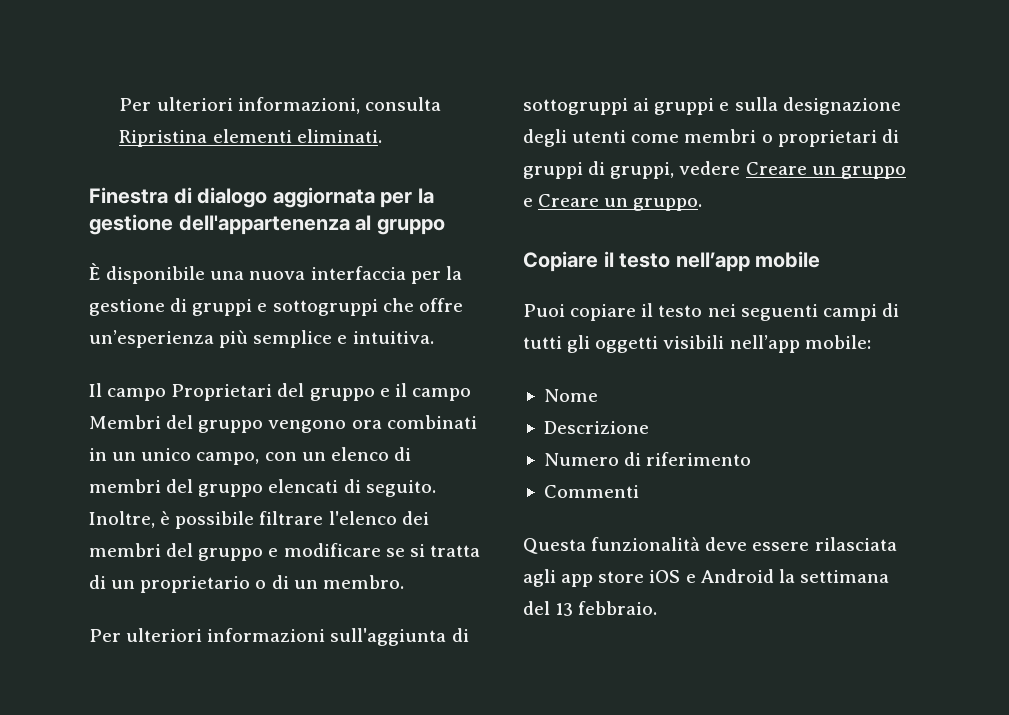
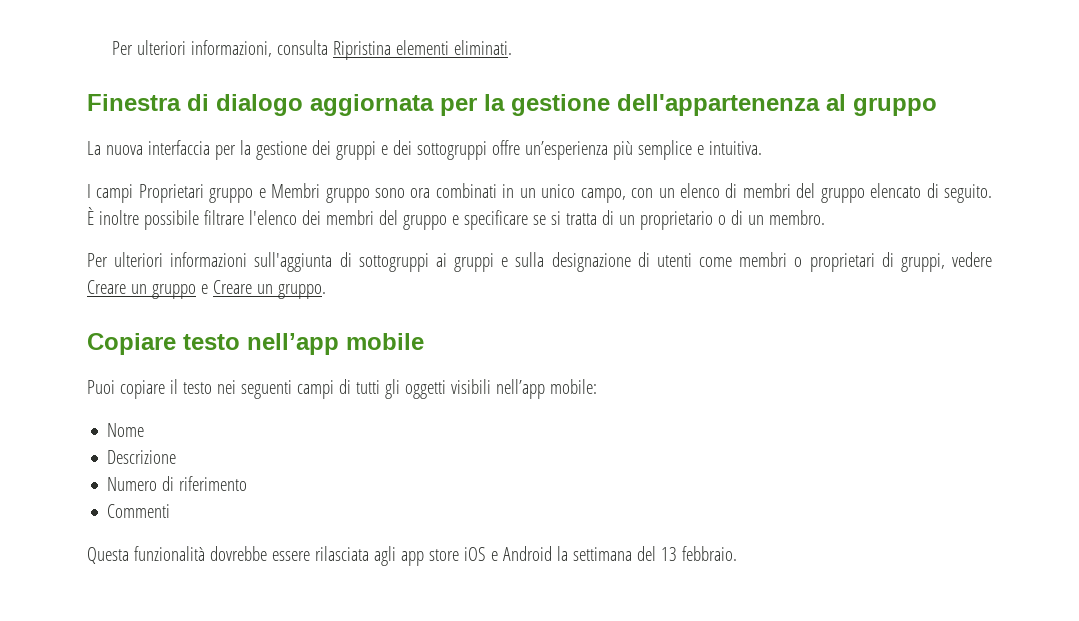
- È disponibile una nuova interfaccia per la gestione di gruppi e sottogruppi che offre un’esperienza più semplice e intuitiva.
+ La nuova interfaccia per la gestione dei gruppi e dei sottogruppi offre un’esperienza più semplice e intuitiva.
- Il campo Proprietari del gruppo e il campo Membri del gruppo vengono ora combinati in un unico campo, con un elenco di membri del gruppo elencati di seguito.
+ I campi Proprietari gruppo e Membri gruppo sono ora combinati in un unico campo, con un elenco di membri del gruppo elencato di seguito.
- Inoltre, è possibile filtrare l'elenco dei membri del gruppo e modificare se si tratta di un proprietario o di un membro.
+ È inoltre possibile filtrare l'elenco dei membri del gruppo e specificare se si tratta di un proprietario o di un membro.
- Per ulteriori informazioni sull'aggiunta di sottogruppi ai gruppi e sulla designazione degli utenti come membri o proprietari di gruppi di gruppi, vedere Creare un gruppo e Creare un gruppo.
+ Per ulteriori informazioni sull'aggiunta di sottogruppi ai gruppi e sulla designazione di utenti come membri o proprietari di gruppi, vedere Creare un gruppo e Creare un gruppo.
- Copiare il testo nell’app mobile
+ Copiare testo nell’app mobile
- Questa funzionalità deve essere rilasciata agli app store iOS e Android la settimana del 13 febbraio.
+ Questa funzionalità dovrebbe essere rilasciata agli app store iOS e Android la settimana del 13 febbraio.

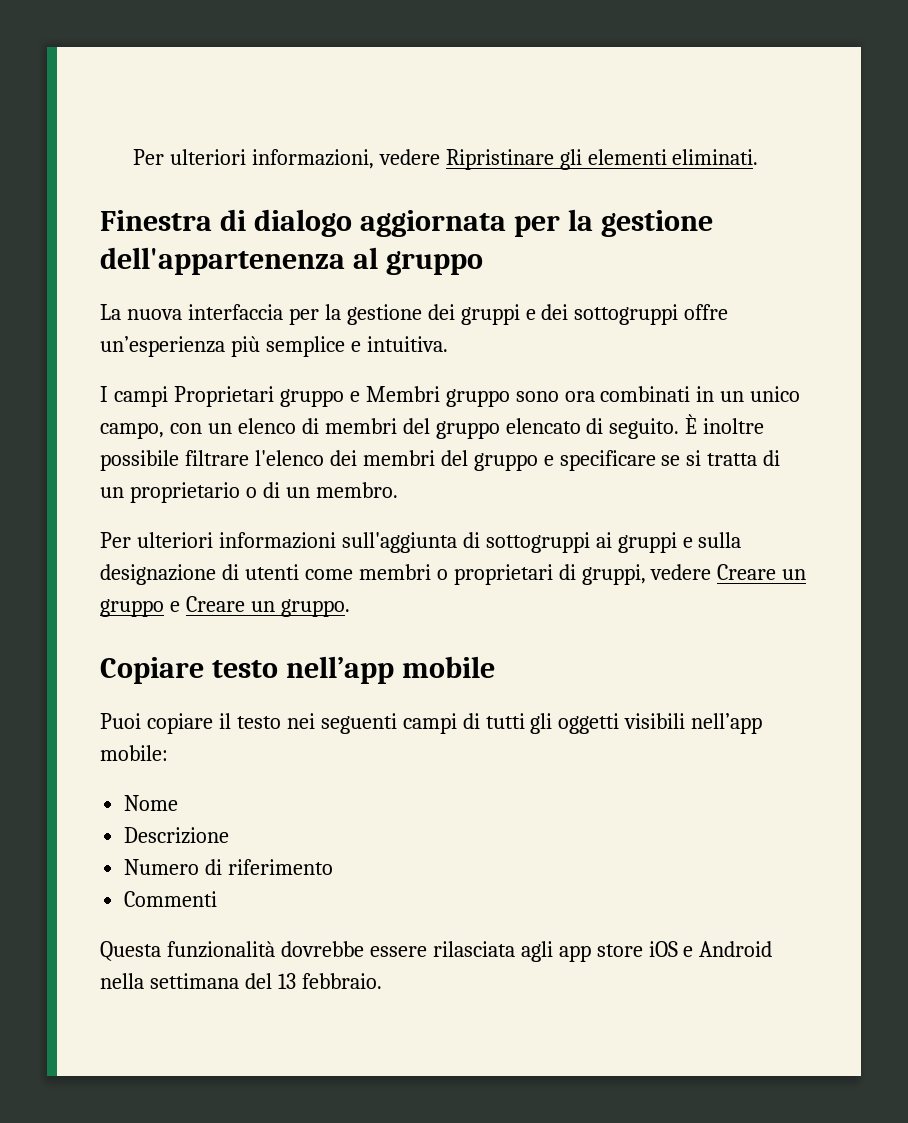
- Per ulteriori informazioni, consulta Ripristina elementi eliminati.
+ Per ulteriori informazioni, vedere Ripristinare gli elementi eliminati.
- Questa funzionalità dovrebbe essere rilasciata agli app store iOS e Android la settimana del 13 febbraio.
+ Questa funzionalità dovrebbe essere rilasciata agli app store iOS e Android nella settimana del 13 febbraio.

